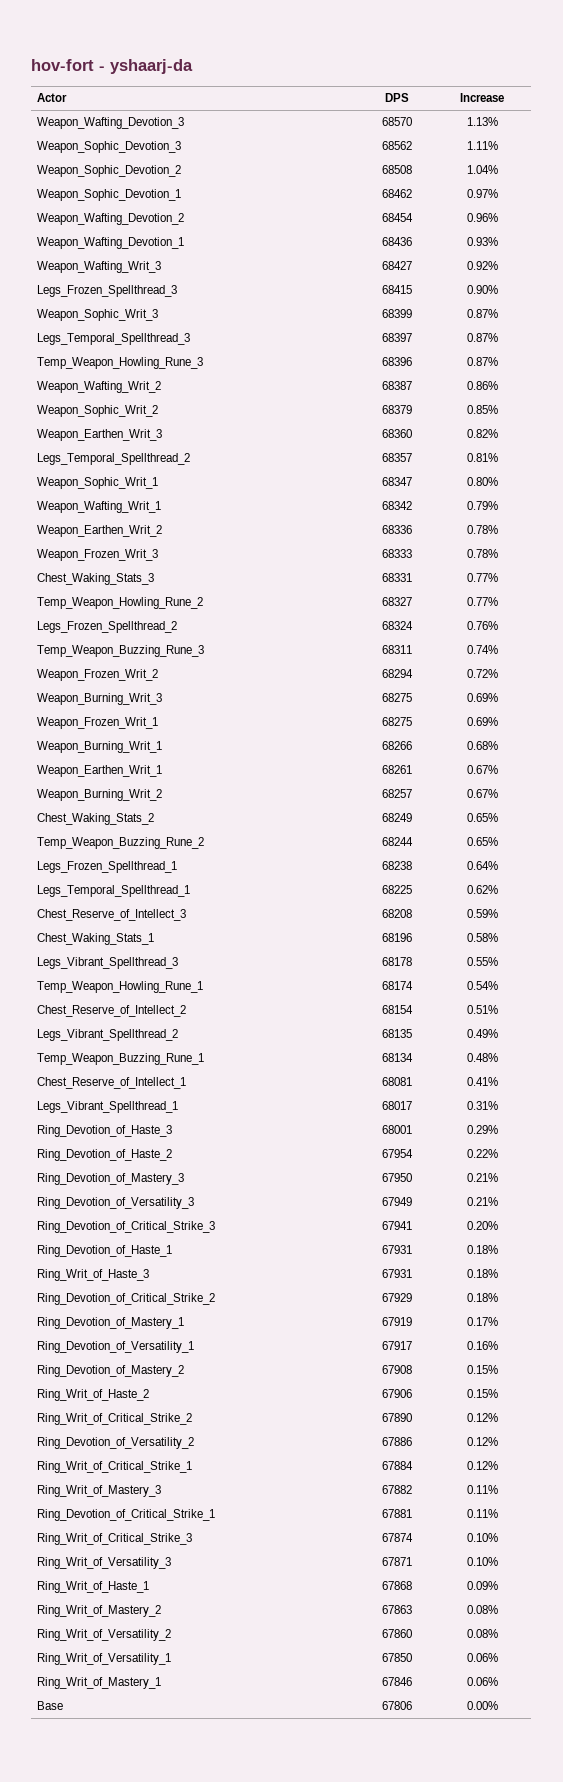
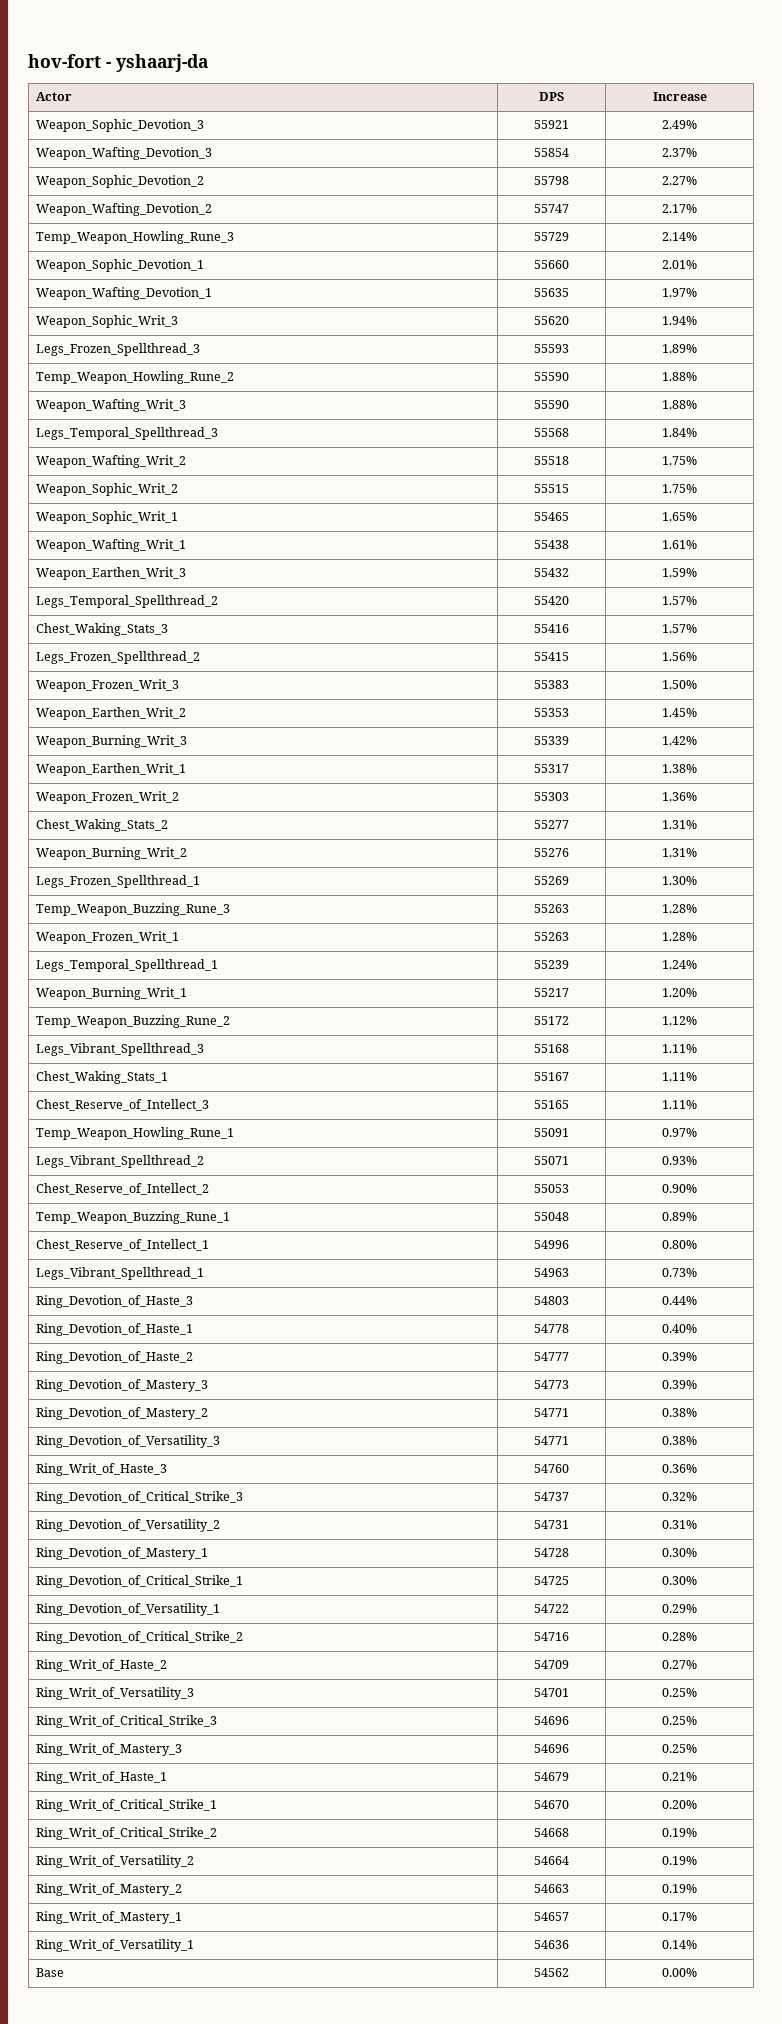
- Weapon_Wafting_Devotion_3 | 68570 | 1.13%
- Weapon_Sophic_Devotion_3 | 68562 | 1.11%
- Weapon_Sophic_Devotion_2 | 68508 | 1.04%
- Weapon_Sophic_Devotion_1 | 68462 | 0.97%
- Weapon_Wafting_Devotion_2 | 68454 | 0.96%
- Weapon_Wafting_Devotion_1 | 68436 | 0.93%
- Weapon_Wafting_Writ_3 | 68427 | 0.92%
- Legs_Frozen_Spellthread_3 | 68415 | 0.90%
- Weapon_Sophic_Writ_3 | 68399 | 0.87%
- Legs_Temporal_Spellthread_3 | 68397 | 0.87%
- Temp_Weapon_Howling_Rune_3 | 68396 | 0.87%
- Weapon_Wafting_Writ_2 | 68387 | 0.86%
- Weapon_Sophic_Writ_2 | 68379 | 0.85%
- Weapon_Earthen_Writ_3 | 68360 | 0.82%
- Legs_Temporal_Spellthread_2 | 68357 | 0.81%
- Weapon_Sophic_Writ_1 | 68347 | 0.80%
- Weapon_Wafting_Writ_1 | 68342 | 0.79%
- Weapon_Earthen_Writ_2 | 68336 | 0.78%
- Weapon_Frozen_Writ_3 | 68333 | 0.78%
- Chest_Waking_Stats_3 | 68331 | 0.77%
- Temp_Weapon_Howling_Rune_2 | 68327 | 0.77%
- Legs_Frozen_Spellthread_2 | 68324 | 0.76%
- Temp_Weapon_Buzzing_Rune_3 | 68311 | 0.74%
- Weapon_Frozen_Writ_2 | 68294 | 0.72%
- Weapon_Burning_Writ_3 | 68275 | 0.69%
- Weapon_Frozen_Writ_1 | 68275 | 0.69%
- Weapon_Burning_Writ_1 | 68266 | 0.68%
- Weapon_Earthen_Writ_1 | 68261 | 0.67%
- Weapon_Burning_Writ_2 | 68257 | 0.67%
- Chest_Waking_Stats_2 | 68249 | 0.65%
- Temp_Weapon_Buzzing_Rune_2 | 68244 | 0.65%
- Legs_Frozen_Spellthread_1 | 68238 | 0.64%
- Legs_Temporal_Spellthread_1 | 68225 | 0.62%
- Chest_Reserve_of_Intellect_3 | 68208 | 0.59%
- Chest_Waking_Stats_1 | 68196 | 0.58%
- Legs_Vibrant_Spellthread_3 | 68178 | 0.55%
- Temp_Weapon_Howling_Rune_1 | 68174 | 0.54%
- Chest_Reserve_of_Intellect_2 | 68154 | 0.51%
- Legs_Vibrant_Spellthread_2 | 68135 | 0.49%
- Temp_Weapon_Buzzing_Rune_1 | 68134 | 0.48%
- Chest_Reserve_of_Intellect_1 | 68081 | 0.41%
- Legs_Vibrant_Spellthread_1 | 68017 | 0.31%
- Ring_Devotion_of_Haste_3 | 68001 | 0.29%
- Ring_Devotion_of_Haste_2 | 67954 | 0.22%
- Ring_Devotion_of_Mastery_3 | 67950 | 0.21%
- Ring_Devotion_of_Versatility_3 | 67949 | 0.21%
- Ring_Devotion_of_Critical_Strike_3 | 67941 | 0.20%
- Ring_Devotion_of_Haste_1 | 67931 | 0.18%
- Ring_Writ_of_Haste_3 | 67931 | 0.18%
- Ring_Devotion_of_Critical_Strike_2 | 67929 | 0.18%
- Ring_Devotion_of_Mastery_1 | 67919 | 0.17%
- Ring_Devotion_of_Versatility_1 | 67917 | 0.16%
- Ring_Devotion_of_Mastery_2 | 67908 | 0.15%
- Ring_Writ_of_Haste_2 | 67906 | 0.15%
- Ring_Writ_of_Critical_Strike_2 | 67890 | 0.12%
- Ring_Devotion_of_Versatility_2 | 67886 | 0.12%
- Ring_Writ_of_Critical_Strike_1 | 67884 | 0.12%
- Ring_Writ_of_Mastery_3 | 67882 | 0.11%
- Ring_Devotion_of_Critical_Strike_1 | 67881 | 0.11%
- Ring_Writ_of_Critical_Strike_3 | 67874 | 0.10%
- Ring_Writ_of_Versatility_3 | 67871 | 0.10%
- Ring_Writ_of_Haste_1 | 67868 | 0.09%
- Ring_Writ_of_Mastery_2 | 67863 | 0.08%
- Ring_Writ_of_Versatility_2 | 67860 | 0.08%
- Ring_Writ_of_Versatility_1 | 67850 | 0.06%
- Ring_Writ_of_Mastery_1 | 67846 | 0.06%
+ Weapon_Sophic_Devotion_3 | 55921 | 2.49%
+ Weapon_Wafting_Devotion_3 | 55854 | 2.37%
+ Weapon_Sophic_Devotion_2 | 55798 | 2.27%
+ Weapon_Wafting_Devotion_2 | 55747 | 2.17%
+ Temp_Weapon_Howling_Rune_3 | 55729 | 2.14%
+ Weapon_Sophic_Devotion_1 | 55660 | 2.01%
+ Weapon_Wafting_Devotion_1 | 55635 | 1.97%
+ Weapon_Sophic_Writ_3 | 55620 | 1.94%
+ Legs_Frozen_Spellthread_3 | 55593 | 1.89%
+ Temp_Weapon_Howling_Rune_2 | 55590 | 1.88%
+ Weapon_Wafting_Writ_3 | 55590 | 1.88%
+ Legs_Temporal_Spellthread_3 | 55568 | 1.84%
+ Weapon_Wafting_Writ_2 | 55518 | 1.75%
+ Weapon_Sophic_Writ_2 | 55515 | 1.75%
+ Weapon_Sophic_Writ_1 | 55465 | 1.65%
+ Weapon_Wafting_Writ_1 | 55438 | 1.61%
+ Weapon_Earthen_Writ_3 | 55432 | 1.59%
+ Legs_Temporal_Spellthread_2 | 55420 | 1.57%
+ Chest_Waking_Stats_3 | 55416 | 1.57%
+ Legs_Frozen_Spellthread_2 | 55415 | 1.56%
+ Weapon_Frozen_Writ_3 | 55383 | 1.50%
+ Weapon_Earthen_Writ_2 | 55353 | 1.45%
+ Weapon_Burning_Writ_3 | 55339 | 1.42%
+ Weapon_Earthen_Writ_1 | 55317 | 1.38%
+ Weapon_Frozen_Writ_2 | 55303 | 1.36%
+ Chest_Waking_Stats_2 | 55277 | 1.31%
+ Weapon_Burning_Writ_2 | 55276 | 1.31%
+ Legs_Frozen_Spellthread_1 | 55269 | 1.30%
+ Temp_Weapon_Buzzing_Rune_3 | 55263 | 1.28%
+ Weapon_Frozen_Writ_1 | 55263 | 1.28%
+ Legs_Temporal_Spellthread_1 | 55239 | 1.24%
+ Weapon_Burning_Writ_1 | 55217 | 1.20%
+ Temp_Weapon_Buzzing_Rune_2 | 55172 | 1.12%
+ Legs_Vibrant_Spellthread_3 | 55168 | 1.11%
+ Chest_Waking_Stats_1 | 55167 | 1.11%
+ Chest_Reserve_of_Intellect_3 | 55165 | 1.11%
+ Temp_Weapon_Howling_Rune_1 | 55091 | 0.97%
+ Legs_Vibrant_Spellthread_2 | 55071 | 0.93%
+ Chest_Reserve_of_Intellect_2 | 55053 | 0.90%
+ Temp_Weapon_Buzzing_Rune_1 | 55048 | 0.89%
+ Chest_Reserve_of_Intellect_1 | 54996 | 0.80%
+ Legs_Vibrant_Spellthread_1 | 54963 | 0.73%
+ Ring_Devotion_of_Haste_3 | 54803 | 0.44%
+ Ring_Devotion_of_Haste_1 | 54778 | 0.40%
+ Ring_Devotion_of_Haste_2 | 54777 | 0.39%
+ Ring_Devotion_of_Mastery_3 | 54773 | 0.39%
+ Ring_Devotion_of_Mastery_2 | 54771 | 0.38%
+ Ring_Devotion_of_Versatility_3 | 54771 | 0.38%
+ Ring_Writ_of_Haste_3 | 54760 | 0.36%
+ Ring_Devotion_of_Critical_Strike_3 | 54737 | 0.32%
+ Ring_Devotion_of_Versatility_2 | 54731 | 0.31%
+ Ring_Devotion_of_Mastery_1 | 54728 | 0.30%
+ Ring_Devotion_of_Critical_Strike_1 | 54725 | 0.30%
+ Ring_Devotion_of_Versatility_1 | 54722 | 0.29%
+ Ring_Devotion_of_Critical_Strike_2 | 54716 | 0.28%
+ Ring_Writ_of_Haste_2 | 54709 | 0.27%
+ Ring_Writ_of_Versatility_3 | 54701 | 0.25%
+ Ring_Writ_of_Critical_Strike_3 | 54696 | 0.25%
+ Ring_Writ_of_Mastery_3 | 54696 | 0.25%
+ Ring_Writ_of_Haste_1 | 54679 | 0.21%
+ Ring_Writ_of_Critical_Strike_1 | 54670 | 0.20%
+ Ring_Writ_of_Critical_Strike_2 | 54668 | 0.19%
+ Ring_Writ_of_Versatility_2 | 54664 | 0.19%
+ Ring_Writ_of_Mastery_2 | 54663 | 0.19%
+ Ring_Writ_of_Mastery_1 | 54657 | 0.17%
+ Ring_Writ_of_Versatility_1 | 54636 | 0.14%
- Base | 67806 | 0.00%
+ Base | 54562 | 0.00%

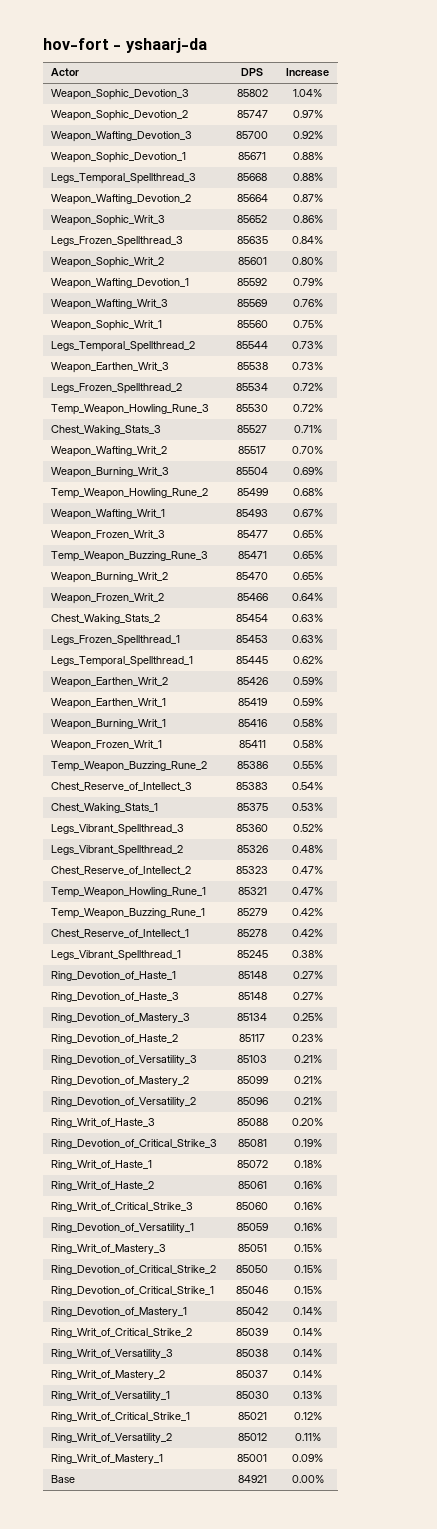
- Weapon_Sophic_Devotion_3 | 55921 | 2.49%
- Weapon_Wafting_Devotion_3 | 55854 | 2.37%
- Weapon_Sophic_Devotion_2 | 55798 | 2.27%
- Weapon_Wafting_Devotion_2 | 55747 | 2.17%
- Temp_Weapon_Howling_Rune_3 | 55729 | 2.14%
- Weapon_Sophic_Devotion_1 | 55660 | 2.01%
- Weapon_Wafting_Devotion_1 | 55635 | 1.97%
- Weapon_Sophic_Writ_3 | 55620 | 1.94%
- Legs_Frozen_Spellthread_3 | 55593 | 1.89%
- Temp_Weapon_Howling_Rune_2 | 55590 | 1.88%
- Weapon_Wafting_Writ_3 | 55590 | 1.88%
- Legs_Temporal_Spellthread_3 | 55568 | 1.84%
- Weapon_Wafting_Writ_2 | 55518 | 1.75%
- Weapon_Sophic_Writ_2 | 55515 | 1.75%
- Weapon_Sophic_Writ_1 | 55465 | 1.65%
- Weapon_Wafting_Writ_1 | 55438 | 1.61%
- Weapon_Earthen_Writ_3 | 55432 | 1.59%
- Legs_Temporal_Spellthread_2 | 55420 | 1.57%
- Chest_Waking_Stats_3 | 55416 | 1.57%
- Legs_Frozen_Spellthread_2 | 55415 | 1.56%
- Weapon_Frozen_Writ_3 | 55383 | 1.50%
- Weapon_Earthen_Writ_2 | 55353 | 1.45%
- Weapon_Burning_Writ_3 | 55339 | 1.42%
- Weapon_Earthen_Writ_1 | 55317 | 1.38%
- Weapon_Frozen_Writ_2 | 55303 | 1.36%
- Chest_Waking_Stats_2 | 55277 | 1.31%
- Weapon_Burning_Writ_2 | 55276 | 1.31%
- Legs_Frozen_Spellthread_1 | 55269 | 1.30%
- Temp_Weapon_Buzzing_Rune_3 | 55263 | 1.28%
- Weapon_Frozen_Writ_1 | 55263 | 1.28%
- Legs_Temporal_Spellthread_1 | 55239 | 1.24%
- Weapon_Burning_Writ_1 | 55217 | 1.20%
- Temp_Weapon_Buzzing_Rune_2 | 55172 | 1.12%
- Legs_Vibrant_Spellthread_3 | 55168 | 1.11%
- Chest_Waking_Stats_1 | 55167 | 1.11%
- Chest_Reserve_of_Intellect_3 | 55165 | 1.11%
- Temp_Weapon_Howling_Rune_1 | 55091 | 0.97%
- Legs_Vibrant_Spellthread_2 | 55071 | 0.93%
- Chest_Reserve_of_Intellect_2 | 55053 | 0.90%
+ Weapon_Sophic_Devotion_3 | 85802 | 1.04%
+ Weapon_Sophic_Devotion_2 | 85747 | 0.97%
+ Weapon_Wafting_Devotion_3 | 85700 | 0.92%
+ Weapon_Sophic_Devotion_1 | 85671 | 0.88%
+ Legs_Temporal_Spellthread_3 | 85668 | 0.88%
+ Weapon_Wafting_Devotion_2 | 85664 | 0.87%
+ Weapon_Sophic_Writ_3 | 85652 | 0.86%
+ Legs_Frozen_Spellthread_3 | 85635 | 0.84%
+ Weapon_Sophic_Writ_2 | 85601 | 0.80%
+ Weapon_Wafting_Devotion_1 | 85592 | 0.79%
+ Weapon_Wafting_Writ_3 | 85569 | 0.76%
+ Weapon_Sophic_Writ_1 | 85560 | 0.75%
+ Legs_Temporal_Spellthread_2 | 85544 | 0.73%
+ Weapon_Earthen_Writ_3 | 85538 | 0.73%
+ Legs_Frozen_Spellthread_2 | 85534 | 0.72%
+ Temp_Weapon_Howling_Rune_3 | 85530 | 0.72%
+ Chest_Waking_Stats_3 | 85527 | 0.71%
+ Weapon_Wafting_Writ_2 | 85517 | 0.70%
+ Weapon_Burning_Writ_3 | 85504 | 0.69%
+ Temp_Weapon_Howling_Rune_2 | 85499 | 0.68%
+ Weapon_Wafting_Writ_1 | 85493 | 0.67%
+ Weapon_Frozen_Writ_3 | 85477 | 0.65%
+ Temp_Weapon_Buzzing_Rune_3 | 85471 | 0.65%
+ Weapon_Burning_Writ_2 | 85470 | 0.65%
+ Weapon_Frozen_Writ_2 | 85466 | 0.64%
+ Chest_Waking_Stats_2 | 85454 | 0.63%
+ Legs_Frozen_Spellthread_1 | 85453 | 0.63%
+ Legs_Temporal_Spellthread_1 | 85445 | 0.62%
+ Weapon_Earthen_Writ_2 | 85426 | 0.59%
+ Weapon_Earthen_Writ_1 | 85419 | 0.59%
+ Weapon_Burning_Writ_1 | 85416 | 0.58%
+ Weapon_Frozen_Writ_1 | 85411 | 0.58%
+ Temp_Weapon_Buzzing_Rune_2 | 85386 | 0.55%
+ Chest_Reserve_of_Intellect_3 | 85383 | 0.54%
+ Chest_Waking_Stats_1 | 85375 | 0.53%
+ Legs_Vibrant_Spellthread_3 | 85360 | 0.52%
+ Legs_Vibrant_Spellthread_2 | 85326 | 0.48%
+ Chest_Reserve_of_Intellect_2 | 85323 | 0.47%
+ Temp_Weapon_Howling_Rune_1 | 85321 | 0.47%
- Temp_Weapon_Buzzing_Rune_1 | 55048 | 0.89%
+ Temp_Weapon_Buzzing_Rune_1 | 85279 | 0.42%
- Chest_Reserve_of_Intellect_1 | 54996 | 0.80%
+ Chest_Reserve_of_Intellect_1 | 85278 | 0.42%
- Legs_Vibrant_Spellthread_1 | 54963 | 0.73%
- Ring_Devotion_of_Haste_3 | 54803 | 0.44%
- Ring_Devotion_of_Haste_1 | 54778 | 0.40%
- Ring_Devotion_of_Haste_2 | 54777 | 0.39%
- Ring_Devotion_of_Mastery_3 | 54773 | 0.39%
- Ring_Devotion_of_Mastery_2 | 54771 | 0.38%
- Ring_Devotion_of_Versatility_3 | 54771 | 0.38%
+ Legs_Vibrant_Spellthread_1 | 85245 | 0.38%
+ Ring_Devotion_of_Haste_1 | 85148 | 0.27%
+ Ring_Devotion_of_Haste_3 | 85148 | 0.27%
+ Ring_Devotion_of_Mastery_3 | 85134 | 0.25%
+ Ring_Devotion_of_Haste_2 | 85117 | 0.23%
+ Ring_Devotion_of_Versatility_3 | 85103 | 0.21%
+ Ring_Devotion_of_Mastery_2 | 85099 | 0.21%
+ Ring_Devotion_of_Versatility_2 | 85096 | 0.21%
- Ring_Writ_of_Haste_3 | 54760 | 0.36%
+ Ring_Writ_of_Haste_3 | 85088 | 0.20%
- Ring_Devotion_of_Critical_Strike_3 | 54737 | 0.32%
- Ring_Devotion_of_Versatility_2 | 54731 | 0.31%
- Ring_Devotion_of_Mastery_1 | 54728 | 0.30%
- Ring_Devotion_of_Critical_Strike_1 | 54725 | 0.30%
- Ring_Devotion_of_Versatility_1 | 54722 | 0.29%
- Ring_Devotion_of_Critical_Strike_2 | 54716 | 0.28%
- Ring_Writ_of_Haste_2 | 54709 | 0.27%
- Ring_Writ_of_Versatility_3 | 54701 | 0.25%
- Ring_Writ_of_Critical_Strike_3 | 54696 | 0.25%
- Ring_Writ_of_Mastery_3 | 54696 | 0.25%
- Ring_Writ_of_Haste_1 | 54679 | 0.21%
- Ring_Writ_of_Critical_Strike_1 | 54670 | 0.20%
- Ring_Writ_of_Critical_Strike_2 | 54668 | 0.19%
- Ring_Writ_of_Versatility_2 | 54664 | 0.19%
- Ring_Writ_of_Mastery_2 | 54663 | 0.19%
- Ring_Writ_of_Mastery_1 | 54657 | 0.17%
- Ring_Writ_of_Versatility_1 | 54636 | 0.14%
+ Ring_Devotion_of_Critical_Strike_3 | 85081 | 0.19%
+ Ring_Writ_of_Haste_1 | 85072 | 0.18%
+ Ring_Writ_of_Haste_2 | 85061 | 0.16%
+ Ring_Writ_of_Critical_Strike_3 | 85060 | 0.16%
+ Ring_Devotion_of_Versatility_1 | 85059 | 0.16%
+ Ring_Writ_of_Mastery_3 | 85051 | 0.15%
+ Ring_Devotion_of_Critical_Strike_2 | 85050 | 0.15%
+ Ring_Devotion_of_Critical_Strike_1 | 85046 | 0.15%
+ Ring_Devotion_of_Mastery_1 | 85042 | 0.14%
+ Ring_Writ_of_Critical_Strike_2 | 85039 | 0.14%
+ Ring_Writ_of_Versatility_3 | 85038 | 0.14%
+ Ring_Writ_of_Mastery_2 | 85037 | 0.14%
+ Ring_Writ_of_Versatility_1 | 85030 | 0.13%
+ Ring_Writ_of_Critical_Strike_1 | 85021 | 0.12%
+ Ring_Writ_of_Versatility_2 | 85012 | 0.11%
+ Ring_Writ_of_Mastery_1 | 85001 | 0.09%
- Base | 54562 | 0.00%
+ Base | 84921 | 0.00%

